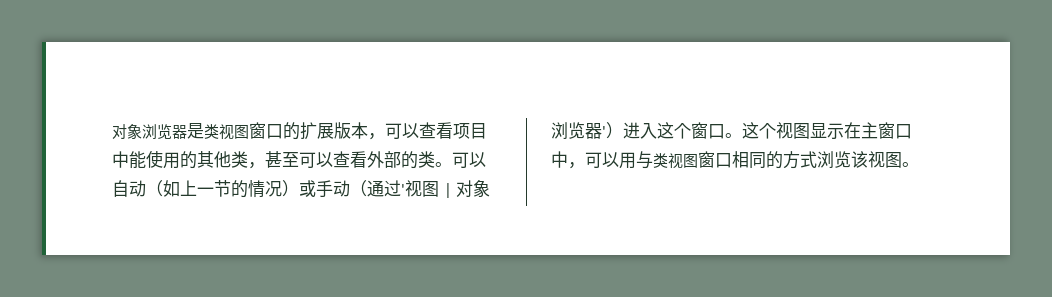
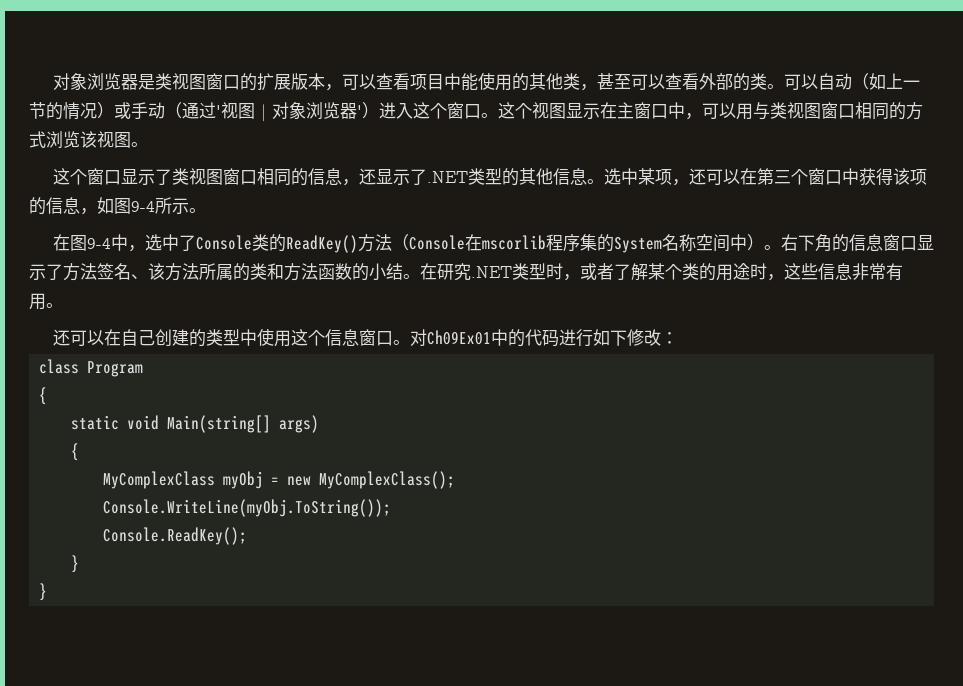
+ 这个窗口显示了类视图窗口相同的信息，还显示了.NET类型的其他信息。选中某项，还可以在第三个窗口中获得该项的信息，如图9-4所示。
+ 在图9-4中，选中了Console类的ReadKey()方法（Console在mscorlib程序集的System名称空间中）。右下角的信息窗口显示了方法签名、该方法所属的类和方法函数的小结。在研究.NET类型时，或者了解某个类的用途时，这些信息非常有用。
+ 还可以在自己创建的类型中使用这个信息窗口。对Ch09Ex01中的代码进行如下修改：
+ class Program
+ {
+ static void Main(string[] args)
+ {
+ MyComplexClass myObj = new MyComplexClass();
+ Console.WriteLine(myObj.ToString());
+ Console.ReadKey();
+ }
+ }

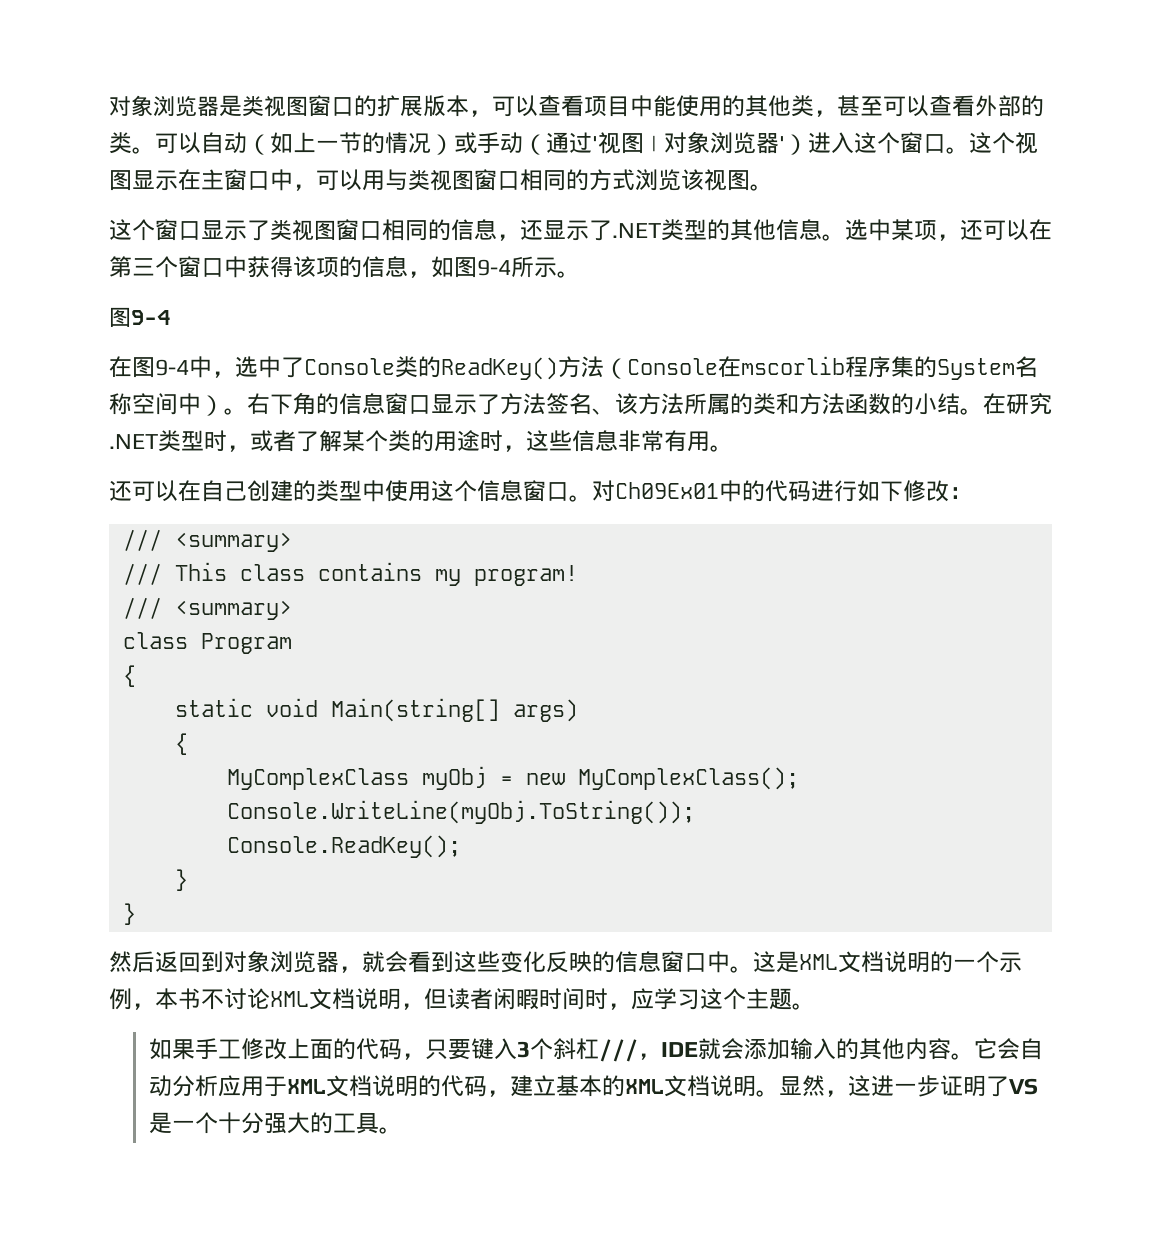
  选中某项，还可以在第三个窗口中获得该项的信息，如图9-4所示。
+ 图9-4
  对Ch09Ex01中的代码进行如下修改：
+ /// <summary>
+ /// This class contains my program!
+ /// <summary>
+ 然后返回到对象浏览器，就会看到这些变化反映的信息窗口中。这是XML文档说明的一个示例，本书不讨论XML文档说明，但读者闲暇时间时，应学习这个主题。
+ 如果手工修改上面的代码，只要键入3个斜杠///，IDE就会添加输入的其他内容。它会自动分析应用于XML文档说明的代码，建立基本的XML文档说明。显然，这进一步证明了VS是一个十分强大的工具。

